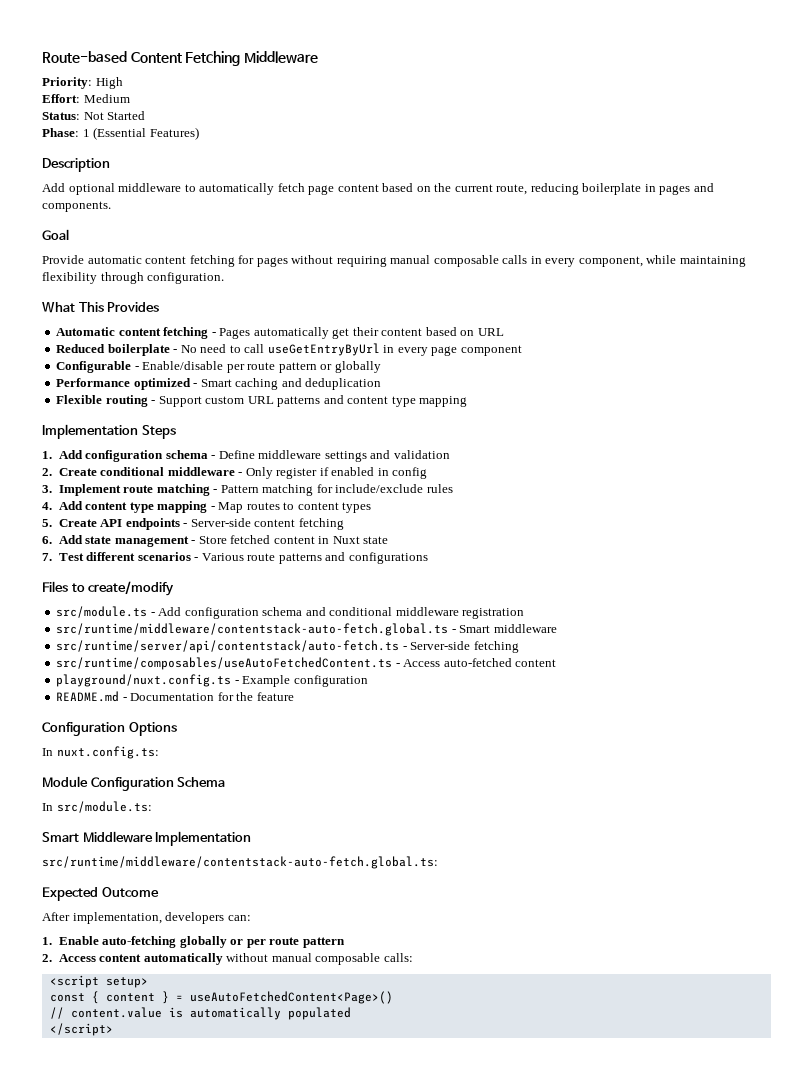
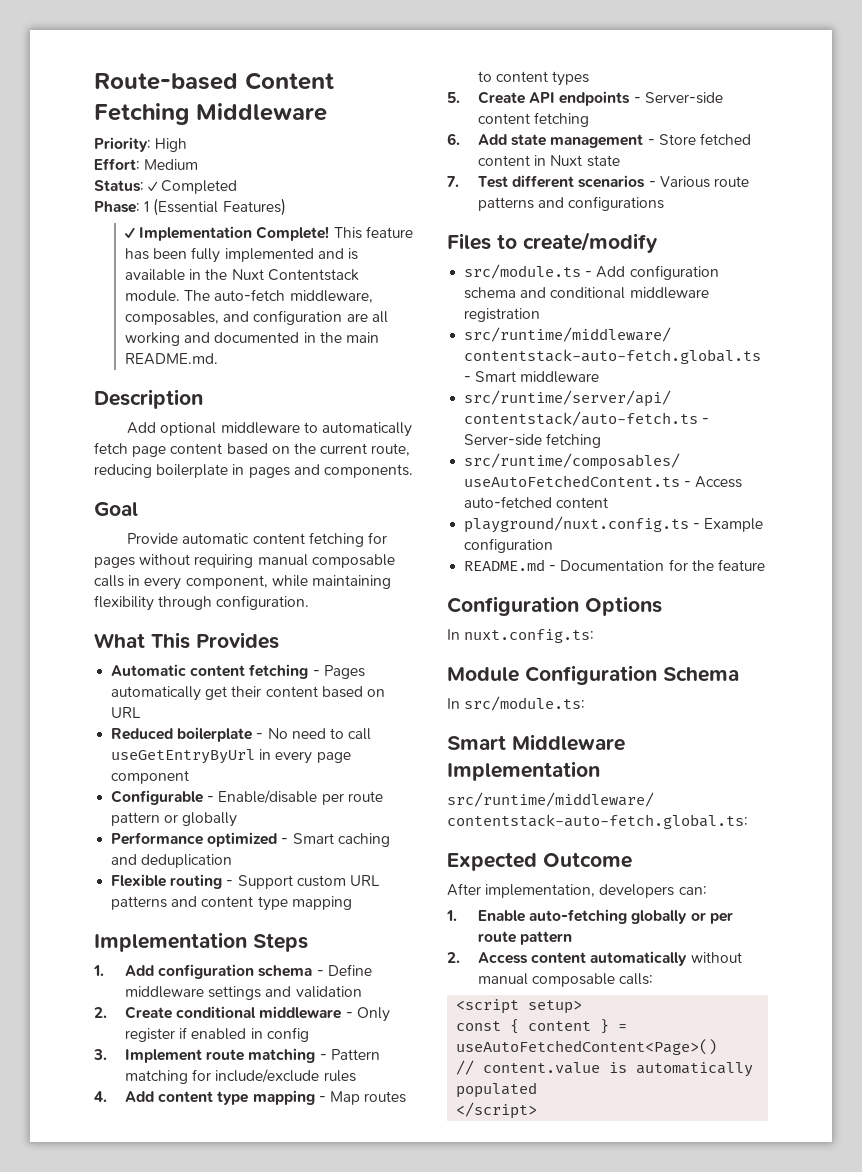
- Status: Not Started
+ Status: ✓ Completed
+ ✓ Implementation Complete! This feature has been fully implemented and is available in the Nuxt Contentstack module. The auto-fetch middleware, composables, and configuration are all working and documented in the main README.md.

